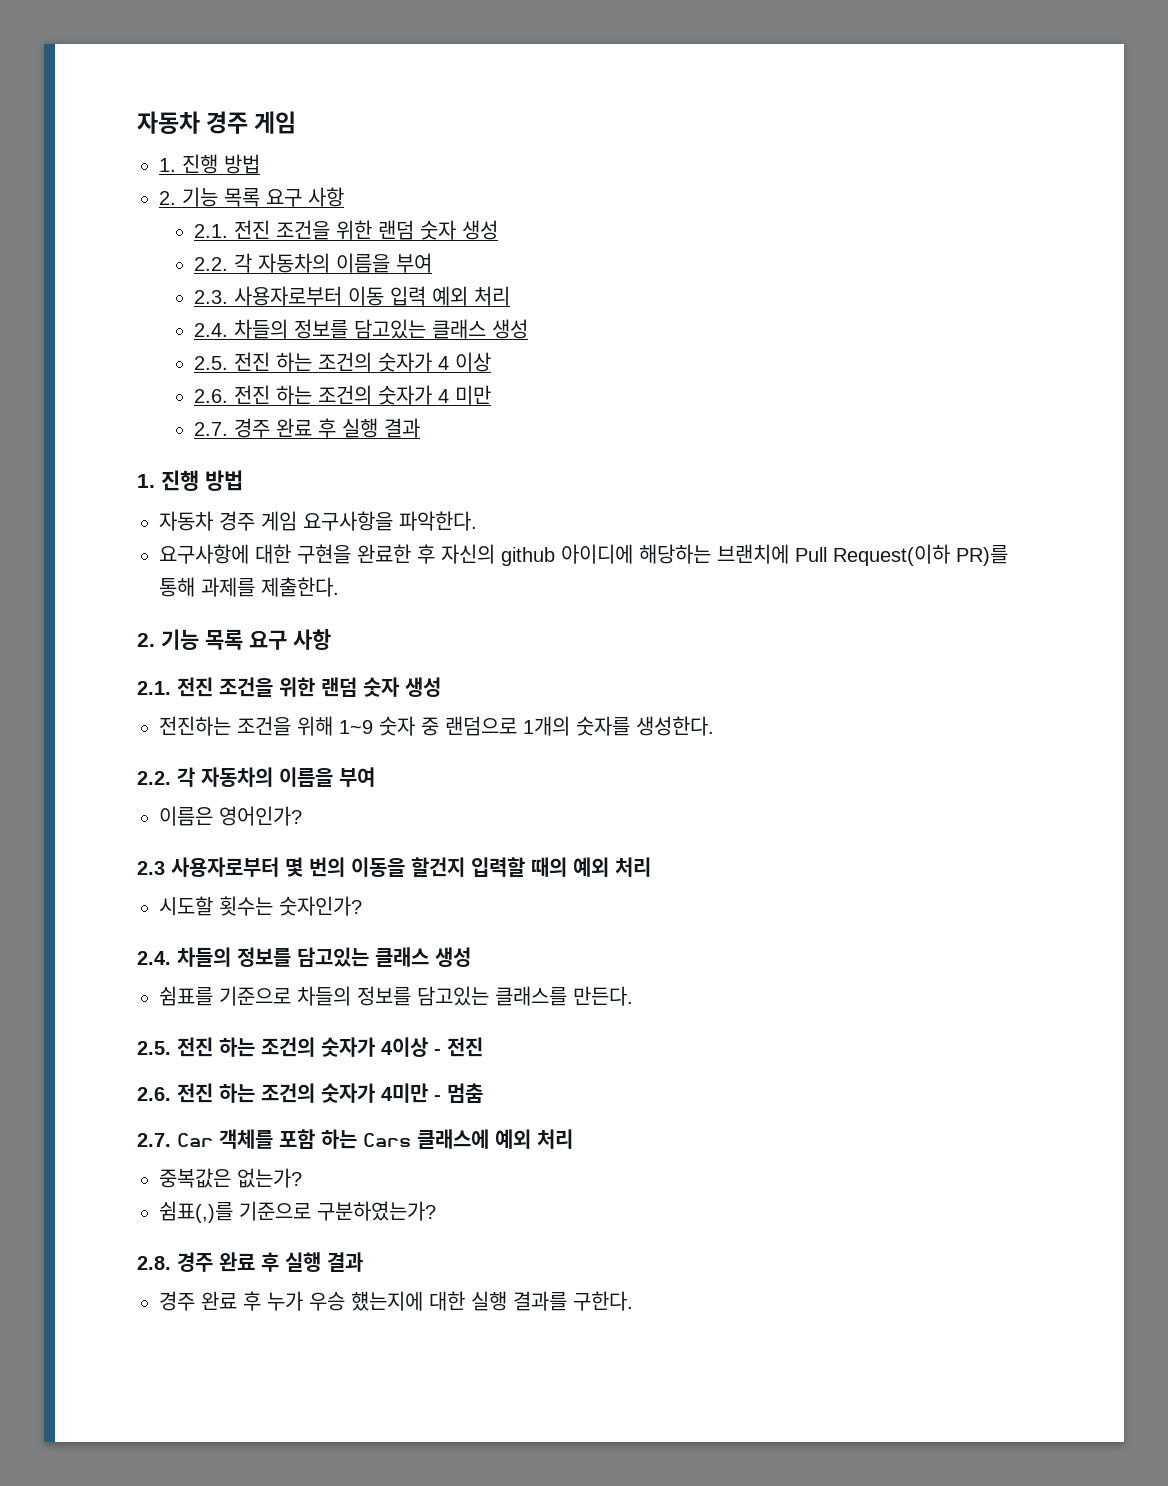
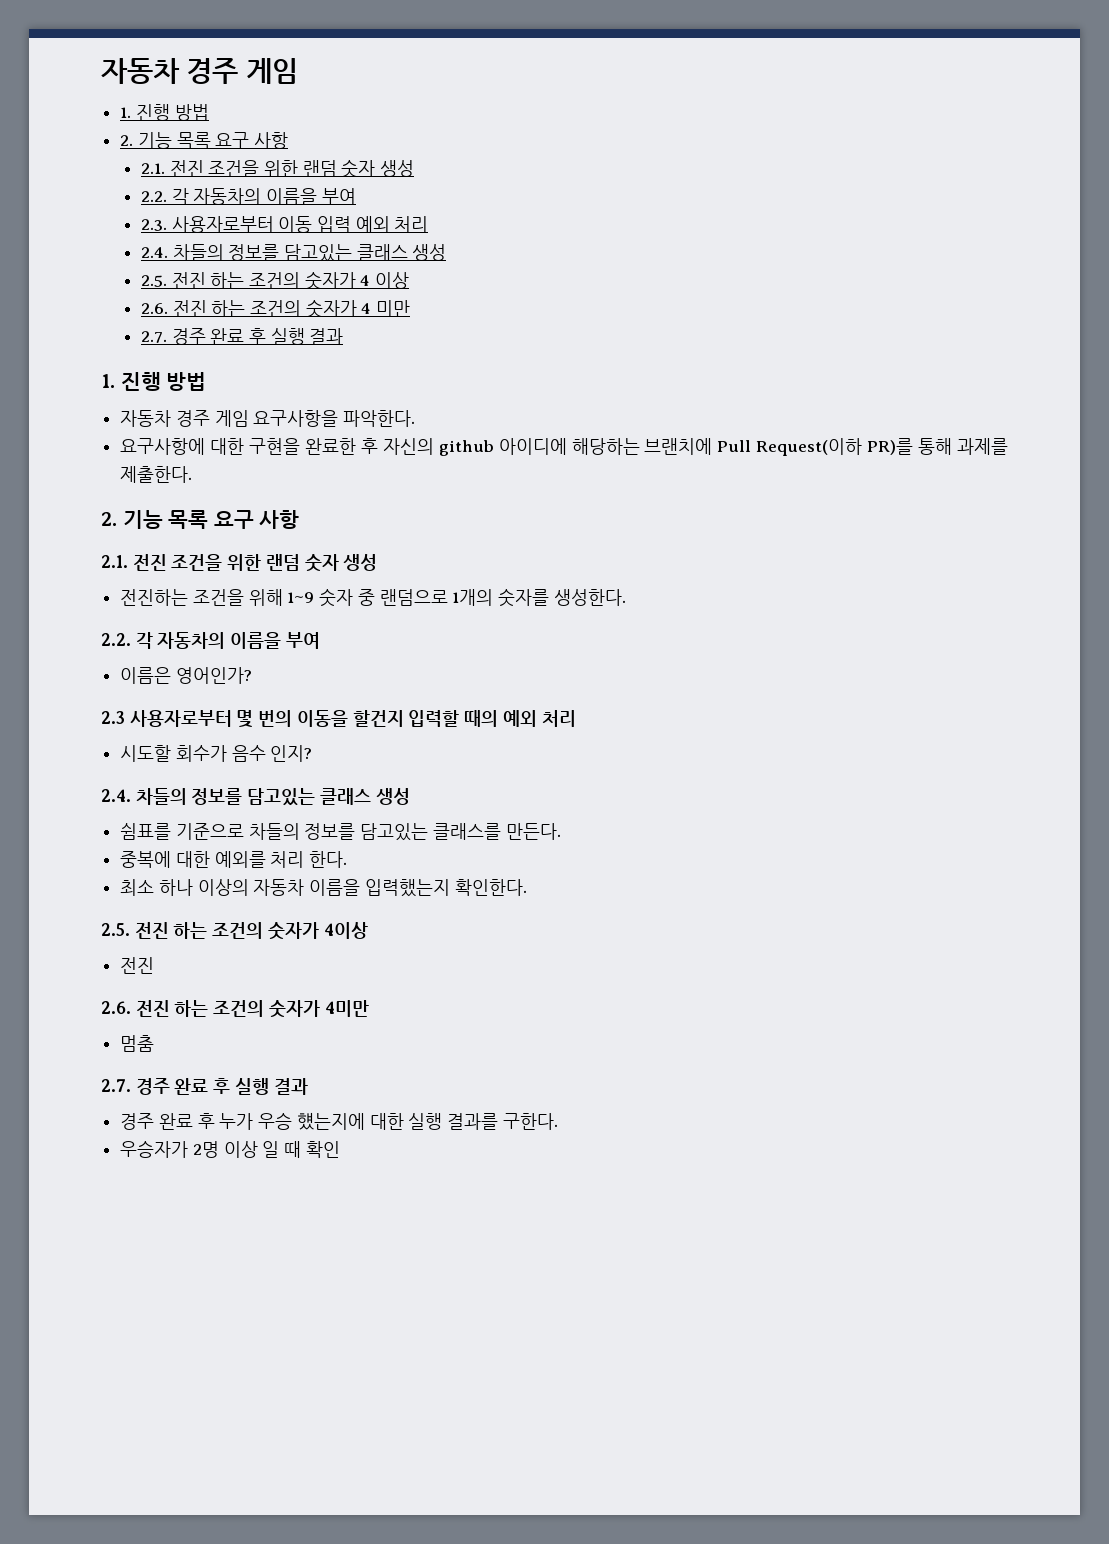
- 시도할 횟수는 숫자인가?
+ 시도할 회수가 음수 인지?
+ 중복에 대한 예외를 처리 한다.
+ 최소 하나 이상의 자동차 이름을 입력했는지 확인한다.
- 2.5. 전진 하는 조건의 숫자가 4이상 - 전진
+ 2.5. 전진 하는 조건의 숫자가 4이상
+ 전진
- 2.6. 전진 하는 조건의 숫자가 4미만 - 멈춤
- 2.7. Car 객체를 포함 하는 Cars 클래스에 예외 처리
- 중복값은 없는가?
- 쉼표(,)를 기준으로 구분하였는가?
- 2.8. 경주 완료 후 실행 결과
+ 2.6. 전진 하는 조건의 숫자가 4미만
+ 멈춤
+ 2.7. 경주 완료 후 실행 결과
+ 우승자가 2명 이상 일 때 확인

